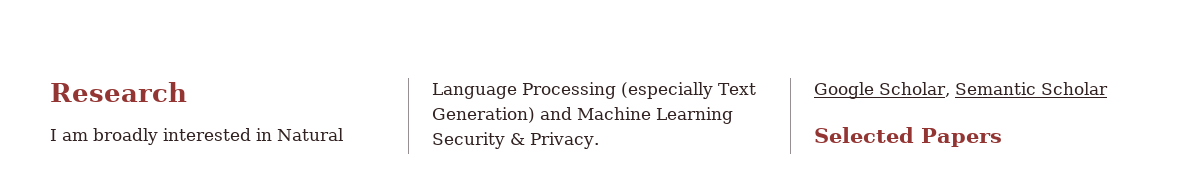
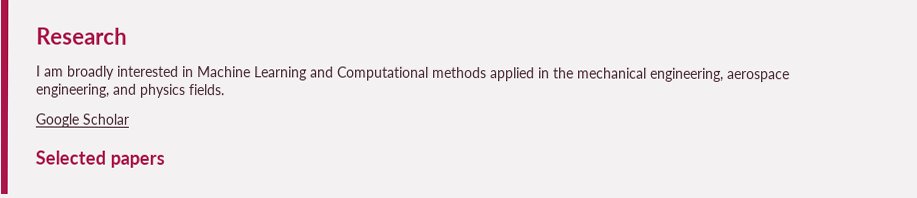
- I am broadly interested in Natural Language Processing (especially Text Generation) and Machine Learning Security & Privacy.
+ I am broadly interested in Machine Learning and Computational methods applied in the mechanical engineering, aerospace engineering, and physics fields.
- Google Scholar, Semantic Scholar
+ Google Scholar
- Selected Papers
+ Selected papers

